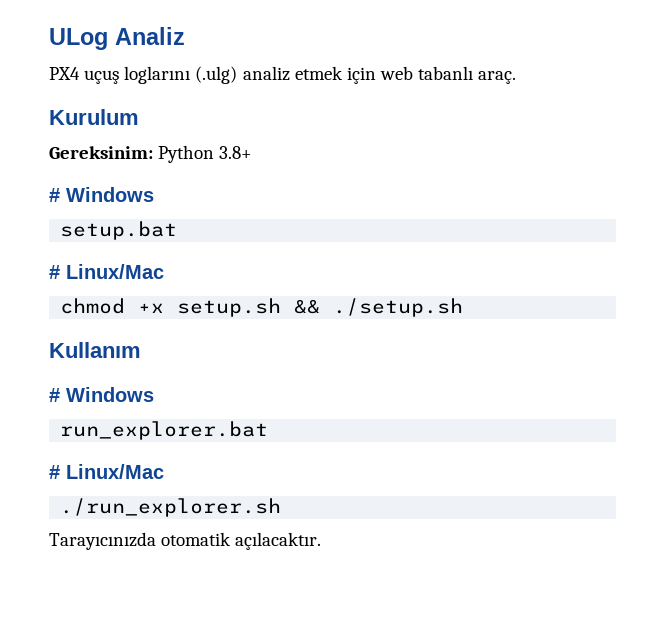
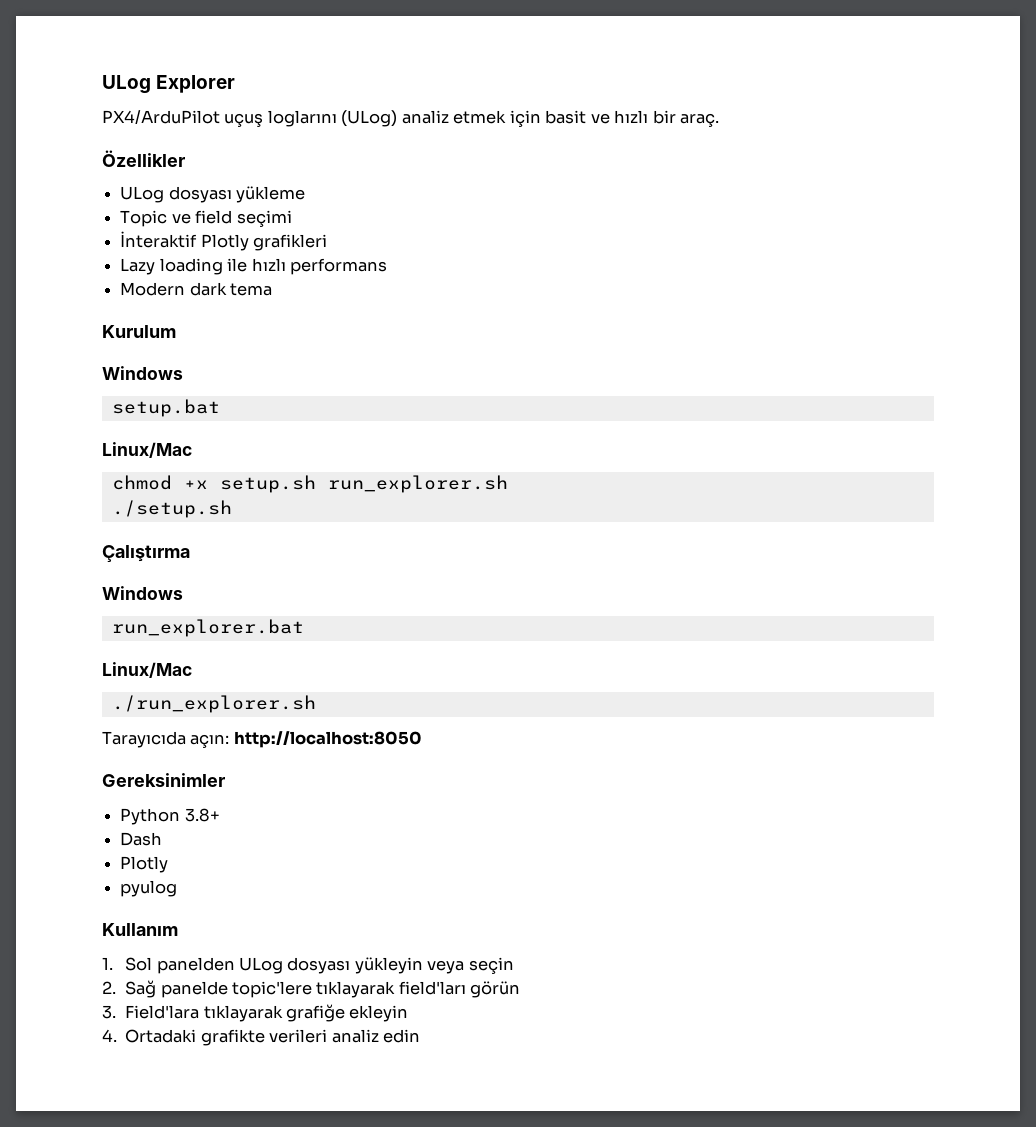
- ULog Analiz
- PX4 uçuş loglarını (.ulg) analiz etmek için web tabanlı araç.
+ ULog Explorer
+ PX4/ArduPilot uçuş loglarını (ULog) analiz etmek için basit ve hızlı bir araç.
+ Özellikler
+ ULog dosyası yükleme
+ Topic ve field seçimi
+ İnteraktif Plotly grafikleri
+ Lazy loading ile hızlı performans
+ Modern dark tema
  Kurulum
- Gereksinim: Python 3.8+
- # Windows
+ Windows
  setup.bat
- # Linux/Mac
+ Linux/Mac
- chmod +x setup.sh && ./setup.sh
+ chmod +x setup.sh run_explorer.sh
+ ./setup.sh
- Kullanım
- # Windows
+ Çalıştırma
+ Windows
  run_explorer.bat
- # Linux/Mac
+ Linux/Mac
- Tarayıcınızda otomatik açılacaktır.
+ Tarayıcıda açın: http://localhost:8050
+ Gereksinimler
+ Python 3.8+
+ Dash
+ Plotly
+ pyulog
+ Kullanım
+ 1. Sol panelden ULog dosyası yükleyin veya seçin
+ 2. Sağ panelde topic'lere tıklayarak field'ları görün
+ 3. Field'lara tıklayarak grafiğe ekleyin
+ 4. Ortadaki grafikte verileri analiz edin

